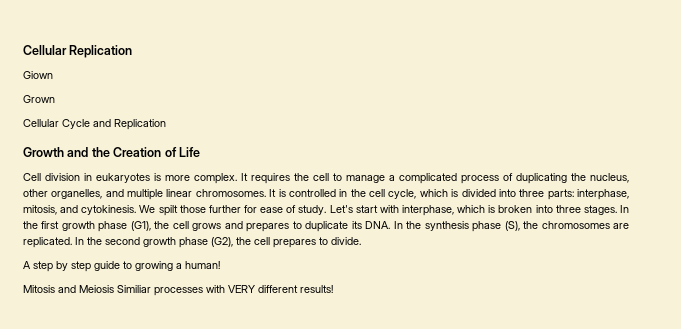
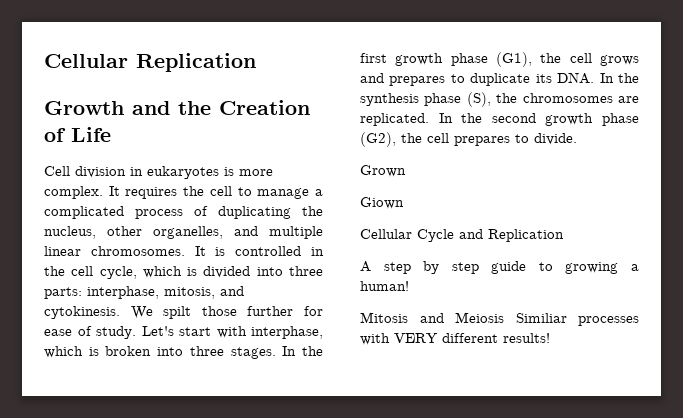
- Giown
- Grown
- Cellular Cycle and Replication
+ Grown
+ Giown
+ Cellular Cycle and Replication

